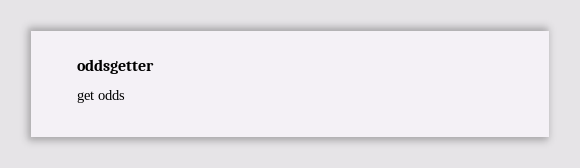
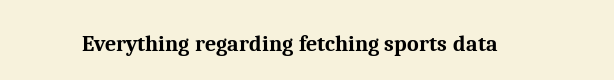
- oddsgetter
- get odds
+ Everything regarding fetching sports data

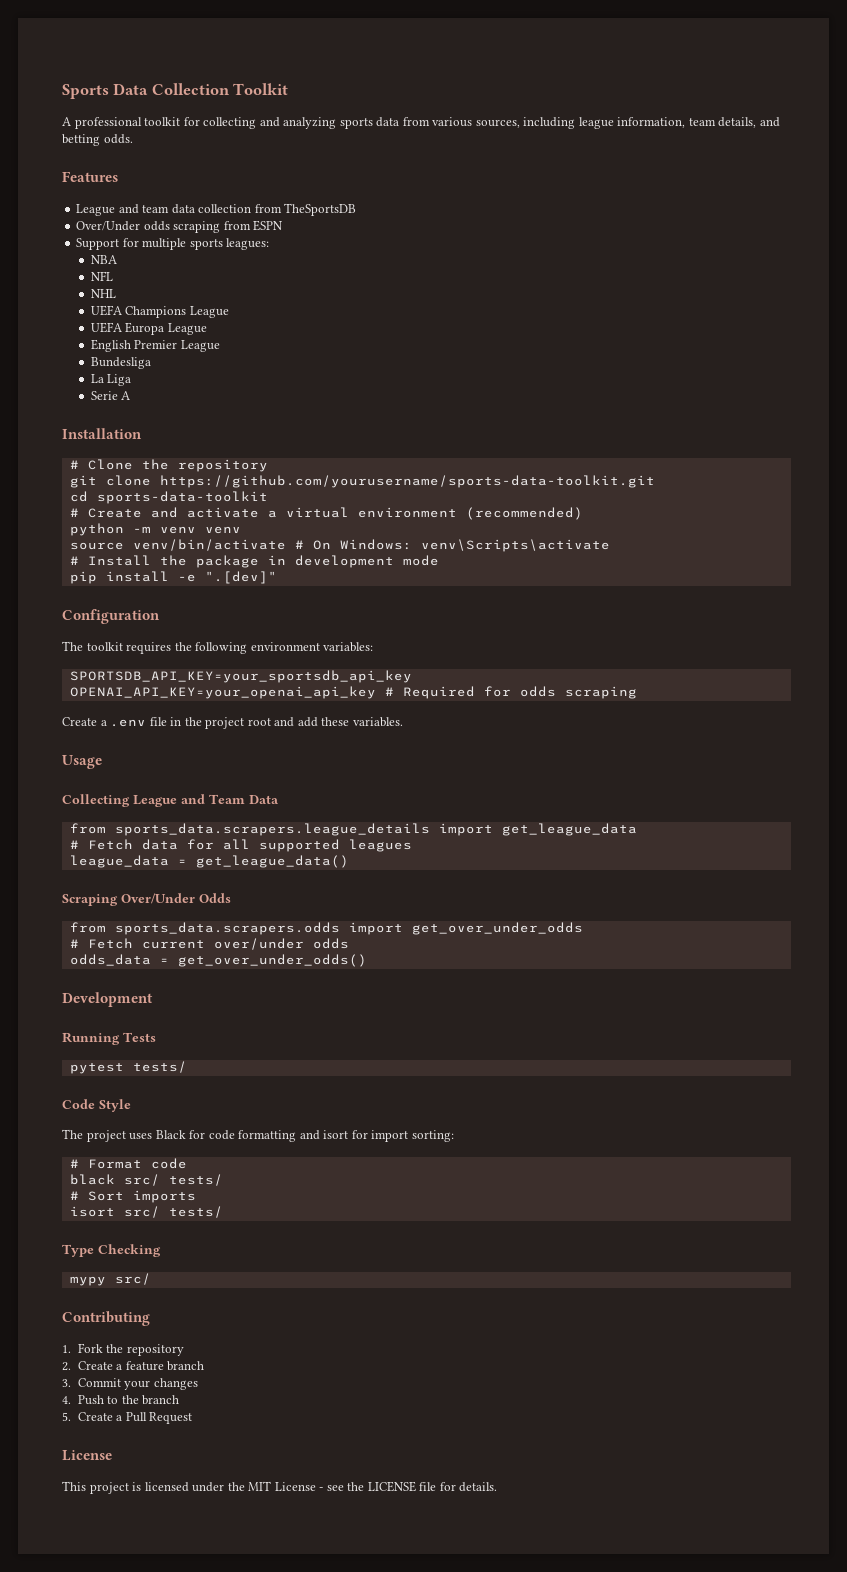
- Everything regarding fetching sports data
+ Sports Data Collection Toolkit
+ A professional toolkit for collecting and analyzing sports data from various sources, including league information, team details, and betting odds.
+ Features
+ League and team data collection from TheSportsDB
+ Over/Under odds scraping from ESPN
+ Support for multiple sports leagues:
+ NBA
+ NFL
+ NHL
+ UEFA Champions League
+ UEFA Europa League
+ English Premier League
+ Bundesliga
+ La Liga
+ Serie A
+ Installation
+ # Clone the repository
+ git clone https://github.com/yourusername/sports-data-toolkit.git
+ cd sports-data-toolkit
+ # Create and activate a virtual environment (recommended)
+ python -m venv venv
+ source venv/bin/activate # On Windows: venv\Scripts\activate
+ # Install the package in development mode
+ pip install -e ".[dev]"
+ Configuration
+ The toolkit requires the following environment variables:
+ SPORTSDB_API_KEY=your_sportsdb_api_key
+ OPENAI_API_KEY=your_openai_api_key # Required for odds scraping
+ Create a .env file in the project root and add these variables.
+ Usage
+ Collecting League and Team Data
+ from sports_data.scrapers.league_details import get_league_data
+ # Fetch data for all supported leagues
+ league_data = get_league_data()
+ Scraping Over/Under Odds
+ from sports_data.scrapers.odds import get_over_under_odds
+ # Fetch current over/under odds
+ odds_data = get_over_under_odds()
+ Development
+ Running Tests
+ pytest tests/
+ Code Style
+ The project uses Black for code formatting and isort for import sorting:
+ # Format code
+ black src/ tests/
+ # Sort imports
+ isort src/ tests/
+ Type Checking
+ mypy src/
+ Contributing
+ 1. Fork the repository
+ 2. Create a feature branch
+ 3. Commit your changes
+ 4. Push to the branch
+ 5. Create a Pull Request
+ License
+ This project is licensed under the MIT License - see the LICENSE file for details.

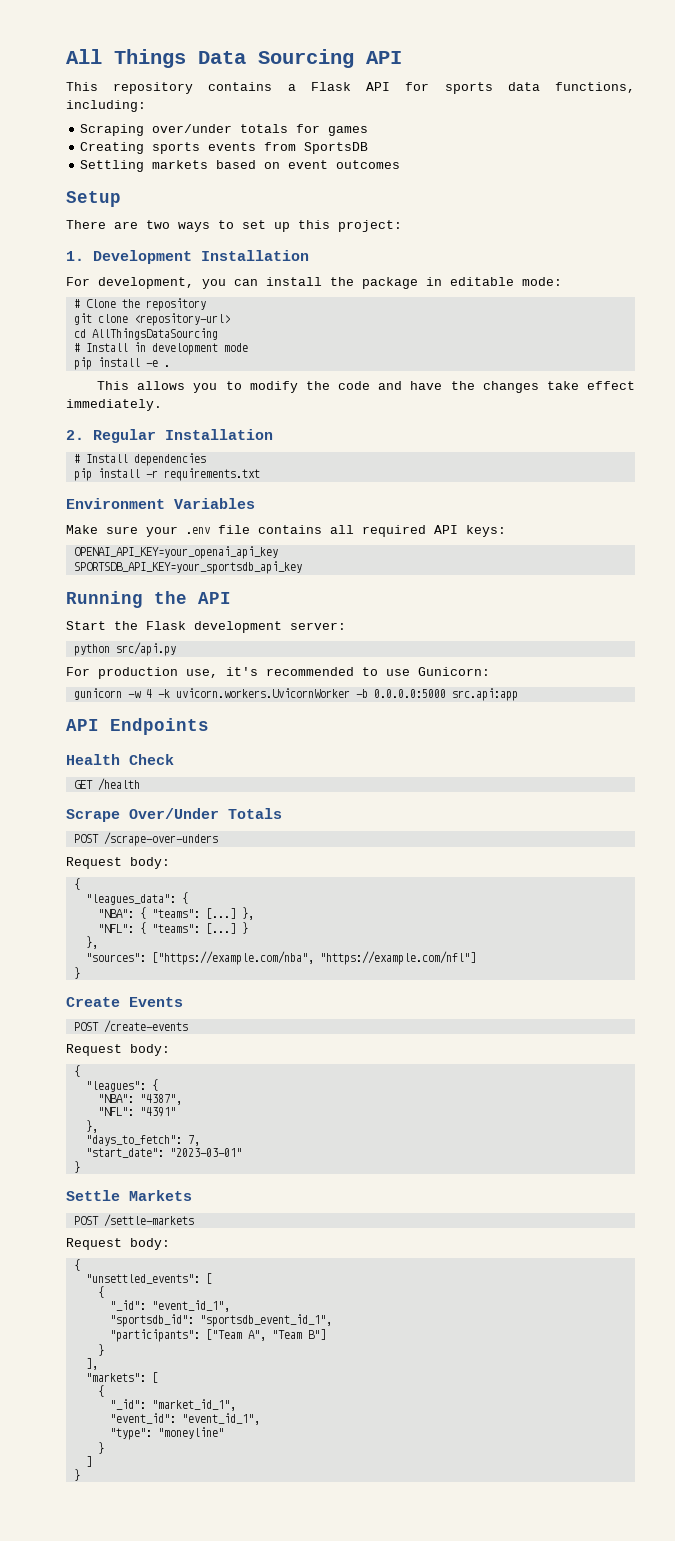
- Sports Data Collection Toolkit
- A professional toolkit for collecting and analyzing sports data from various sources, including league information, team details, and betting odds.
- Features
- League and team data collection from TheSportsDB
- Over/Under odds scraping from ESPN
- Support for multiple sports leagues:
- NBA
- NFL
- NHL
- UEFA Champions League
- UEFA Europa League
- English Premier League
- Bundesliga
- La Liga
- Serie A
- Installation
+ All Things Data Sourcing API
+ This repository contains a Flask API for sports data functions, including:
+ Scraping over/under totals for games
+ Creating sports events from SportsDB
+ Settling markets based on event outcomes
+ Setup
+ There are two ways to set up this project:
+ 1. Development Installation
+ For development, you can install the package in editable mode:
- git clone https://github.com/yourusername/sports-data-toolkit.git
+ git clone <repository-url>
- cd sports-data-toolkit
- # Create and activate a virtual environment (recommended)
- python -m venv venv
- source venv/bin/activate # On Windows: venv\Scripts\activate
- # Install the package in development mode
+ cd AllThingsDataSourcing
+ # Install in development mode
- pip install -e ".[dev]"
- Configuration
- The toolkit requires the following environment variables:
+ pip install -e .
+ This allows you to modify the code and have the changes take effect immediately.
+ 2. Regular Installation
+ # Install dependencies
+ pip install -r requirements.txt
+ Environment Variables
+ Make sure your .env file contains all required API keys:
+ OPENAI_API_KEY=your_openai_api_key
  SPORTSDB_API_KEY=your_sportsdb_api_key
- OPENAI_API_KEY=your_openai_api_key # Required for odds scraping
- Create a .env file in the project root and add these variables.
- Usage
- Collecting League and Team Data
- from sports_data.scrapers.league_details import get_league_data
- # Fetch data for all supported leagues
- league_data = get_league_data()
- Scraping Over/Under Odds
- from sports_data.scrapers.odds import get_over_under_odds
- # Fetch current over/under odds
- odds_data = get_over_under_odds()
- Development
- Running Tests
- pytest tests/
- Code Style
- The project uses Black for code formatting and isort for import sorting:
- # Format code
- black src/ tests/
- # Sort imports
- isort src/ tests/
- Type Checking
- mypy src/
- Contributing
- 1. Fork the repository
- 2. Create a feature branch
- 3. Commit your changes
- 4. Push to the branch
- 5. Create a Pull Request
- License
- This project is licensed under the MIT License - see the LICENSE file for details.
+ Running the API
+ Start the Flask development server:
+ python src/api.py
+ For production use, it's recommended to use Gunicorn:
+ gunicorn -w 4 -k uvicorn.workers.UvicornWorker -b 0.0.0.0:5000 src.api:app
+ API Endpoints
+ Health Check
+ GET /health
+ Scrape Over/Under Totals
+ POST /scrape-over-unders
+ Request body:
+ {
+ "leagues_data": {
+ "NBA": { "teams": [...] },
+ "NFL": { "teams": [...] }
+ },
+ "sources": ["https://example.com/nba", "https://example.com/nfl"]
+ }
+ Create Events
+ POST /create-events
+ Request body:
+ {
+ "leagues": {
+ "NBA": "4387",
+ "NFL": "4391"
+ },
+ "days_to_fetch": 7,
+ "start_date": "2023-03-01"
+ }
+ Settle Markets
+ POST /settle-markets
+ Request body:
+ {
+ "unsettled_events": [
+ {
+ "_id": "event_id_1",
+ "sportsdb_id": "sportsdb_event_id_1",
+ "participants": ["Team A", "Team B"]
+ }
+ ],
+ "markets": [
+ {
+ "_id": "market_id_1",
+ "event_id": "event_id_1",
+ "type": "moneyline"
+ }
+ ]
+ }

